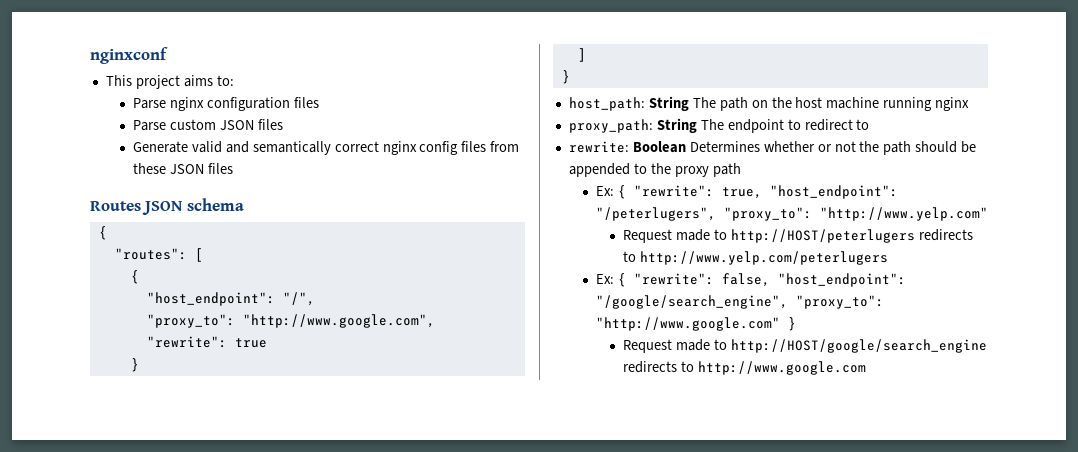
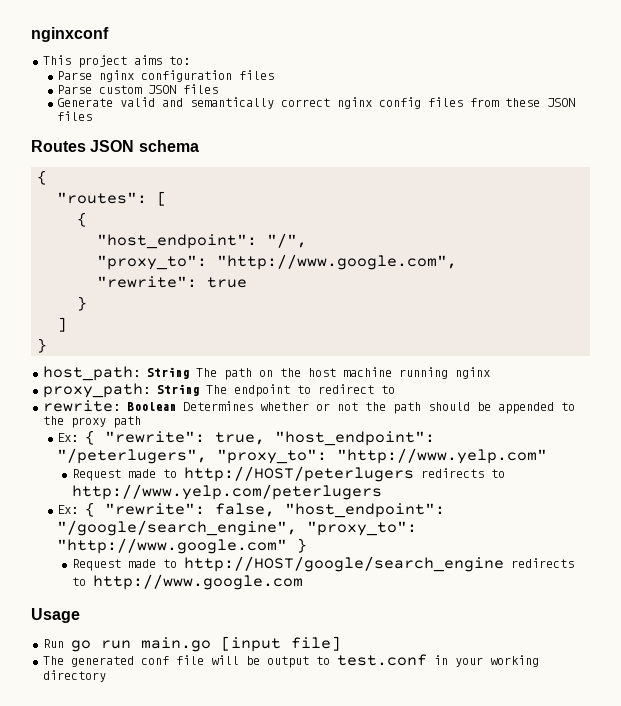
+ Usage
+ Run go run main.go [input file]
+ The generated conf file will be output to test.conf in your working directory

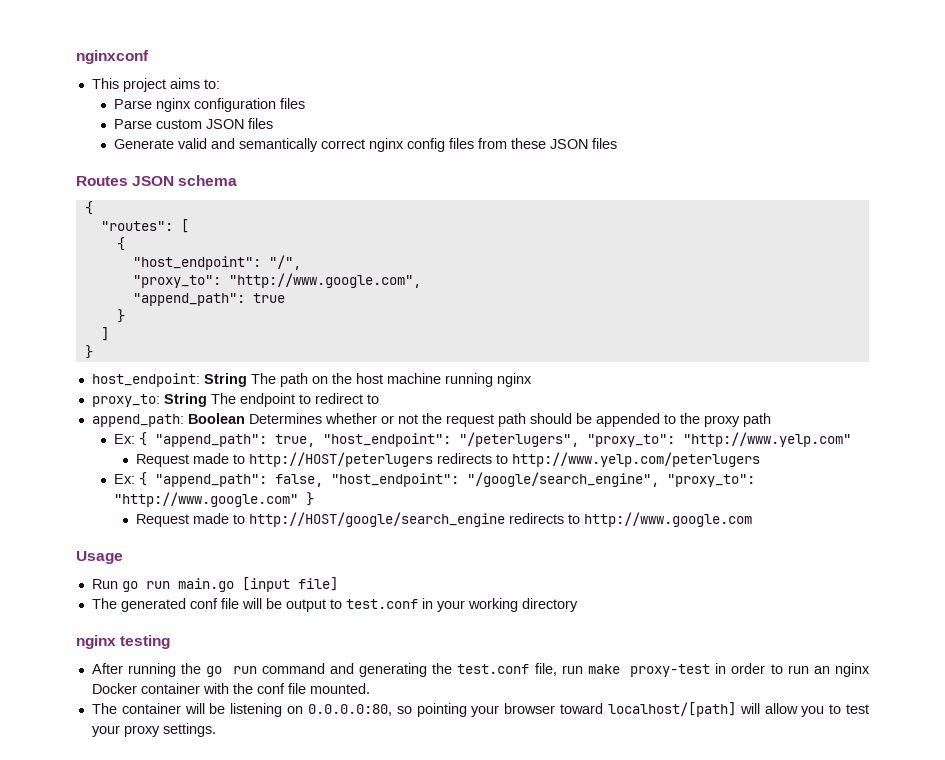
- "rewrite": true
+ "append_path": true
- host_path: String The path on the host machine running nginx
+ host_endpoint: String The path on the host machine running nginx
- proxy_path: String The endpoint to redirect to
+ proxy_to: String The endpoint to redirect to
- rewrite: Boolean Determines whether or not the path should be appended to the proxy path
+ append_path: Boolean Determines whether or not the request path should be appended to the proxy path
- Ex: { "rewrite": true, "host_endpoint": "/peterlugers", "proxy_to": "http://www.yelp.com"
+ Ex: { "append_path": true, "host_endpoint": "/peterlugers", "proxy_to": "http://www.yelp.com"
- Ex: { "rewrite": false, "host_endpoint": "/google/search_engine", "proxy_to": "http://www.google.com" }
+ Ex: { "append_path": false, "host_endpoint": "/google/search_engine", "proxy_to": "http://www.google.com" }
+ nginx testing
+ After running the go run command and generating the test.conf file, run make proxy-test in order to run an nginx Docker container with the conf file mounted.
+ The container will be listening on 0.0.0.0:80, so pointing your browser toward localhost/[path] will allow you to test your proxy settings.

